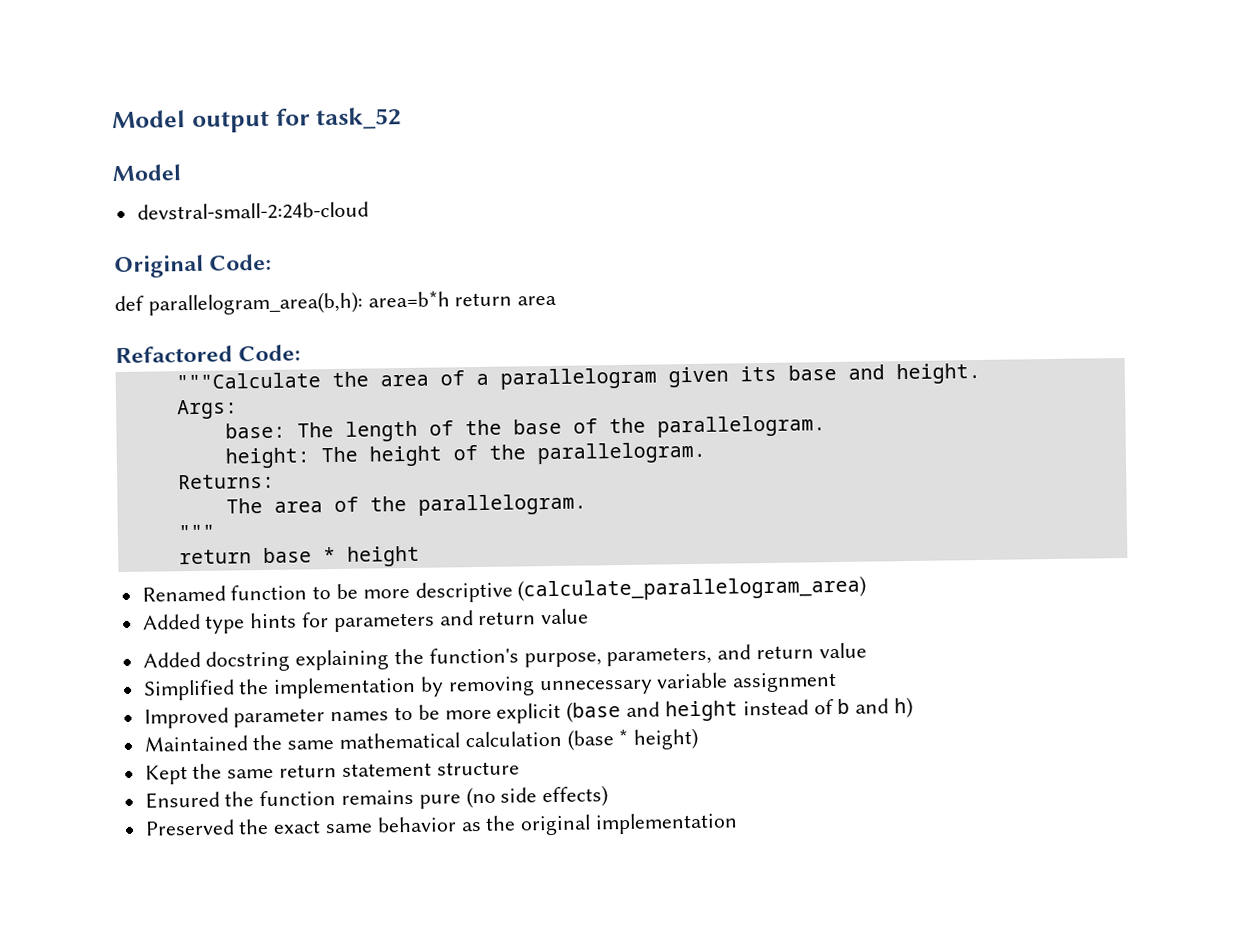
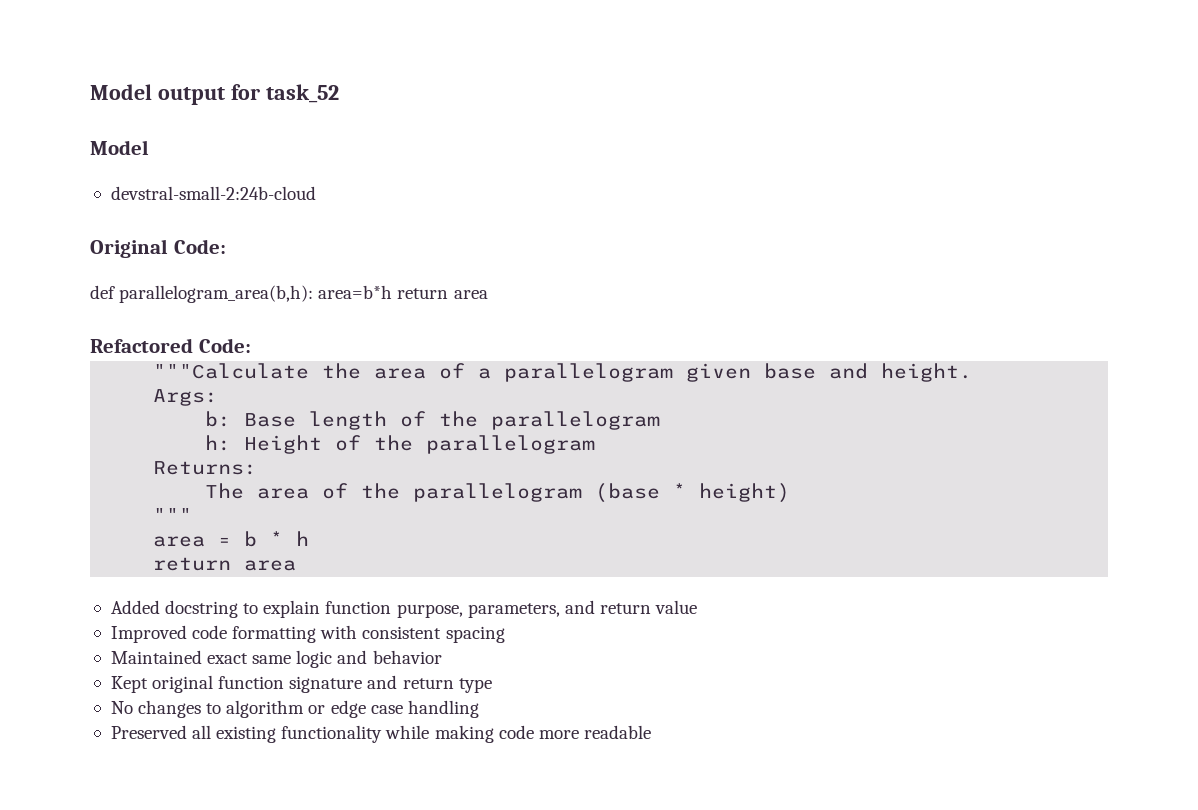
- """Calculate the area of a parallelogram given its base and height.
+ """Calculate the area of a parallelogram given base and height.
- base: The length of the base of the parallelogram.
- height: The height of the parallelogram.
+ b: Base length of the parallelogram
+ h: Height of the parallelogram
- The area of the parallelogram.
+ The area of the parallelogram (base * height)
  """
- return base * height
- Renamed function to be more descriptive (calculate_parallelogram_area)
- Added type hints for parameters and return value
+ area = b * h
+ return area
- Added docstring explaining the function's purpose, parameters, and return value
+ Added docstring to explain function purpose, parameters, and return value
- Simplified the implementation by removing unnecessary variable assignment
- Improved parameter names to be more explicit (base and height instead of b and h)
- Maintained the same mathematical calculation (base * height)
- Kept the same return statement structure
- Ensured the function remains pure (no side effects)
- Preserved the exact same behavior as the original implementation
+ Improved code formatting with consistent spacing
+ Maintained exact same logic and behavior
+ Kept original function signature and return type
+ No changes to algorithm or edge case handling
+ Preserved all existing functionality while making code more readable

